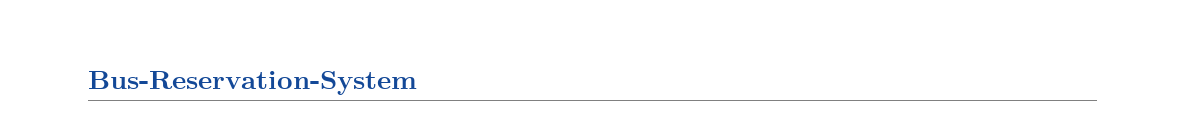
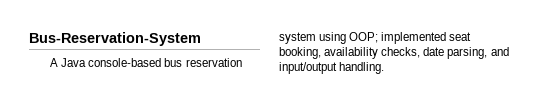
+ A Java console-based bus reservation system using OOP; implemented seat booking, availability checks, date parsing, and input/output handling.

